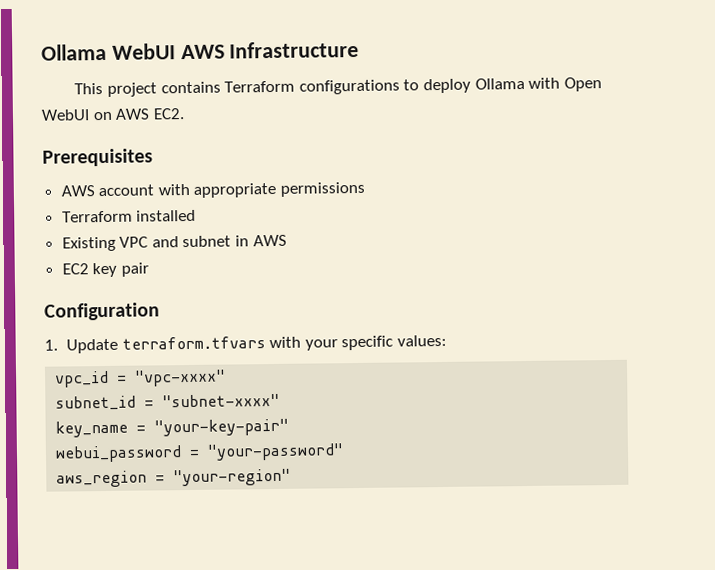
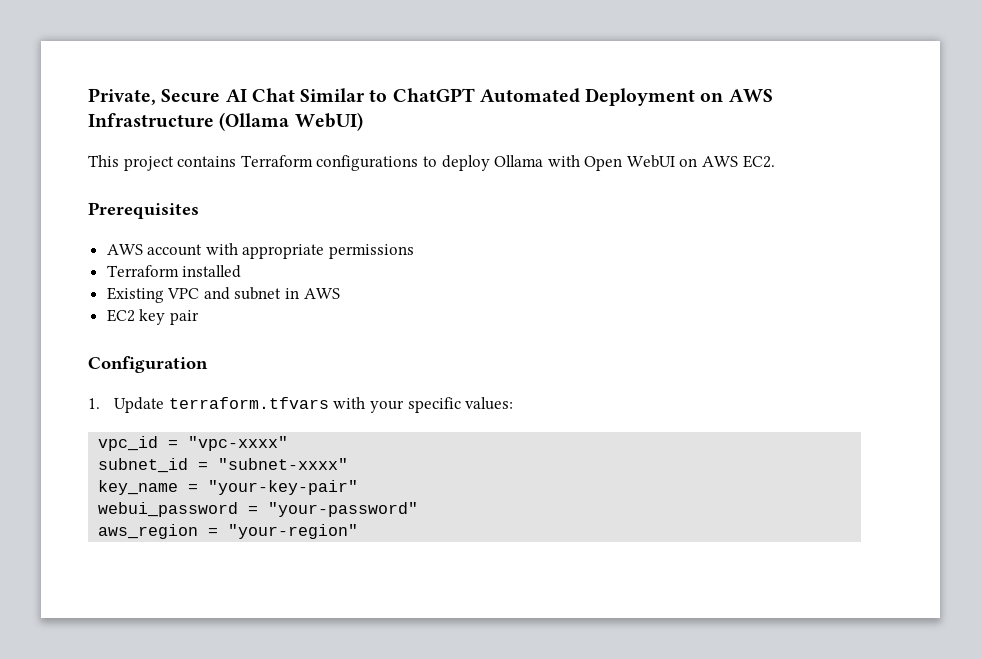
- Ollama WebUI AWS Infrastructure
+ Private, Secure AI Chat Similar to ChatGPT Automated Deployment on AWS Infrastructure (Ollama WebUI)

